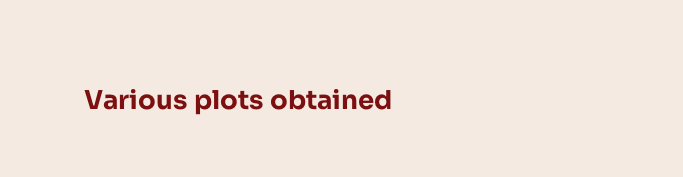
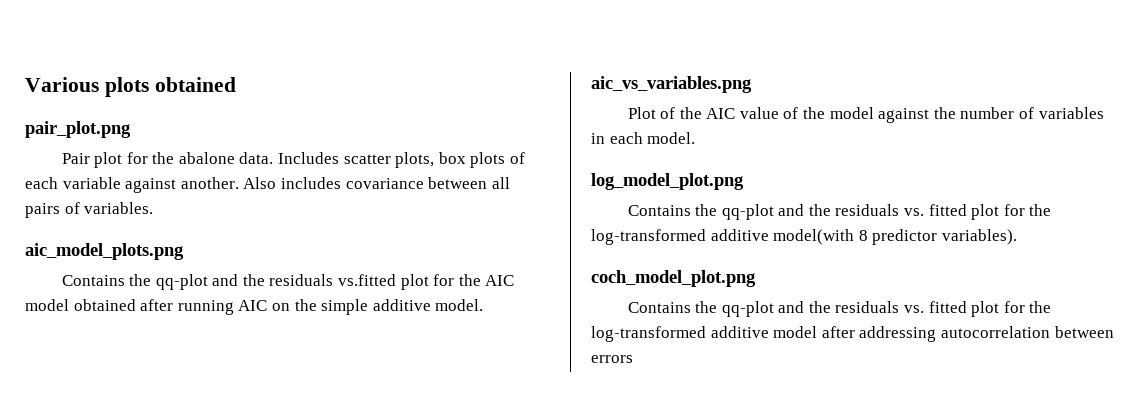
+ pair_plot.png
+ Pair plot for the abalone data. Includes scatter plots, box plots of each variable against another. Also includes covariance between all pairs of variables.
+ aic_model_plots.png
+ Contains the qq-plot and the residuals vs.fitted plot for the AIC model obtained after running AIC on the simple additive model.
+ aic_vs_variables.png
+ Plot of the AIC value of the model against the number of variables in each model.
+ log_model_plot.png
+ Contains the qq-plot and the residuals vs. fitted plot for the log-transformed additive model(with 8 predictor variables).
+ coch_model_plot.png
+ Contains the qq-plot and the residuals vs. fitted plot for the log-transformed additive model after addressing autocorrelation between errors

